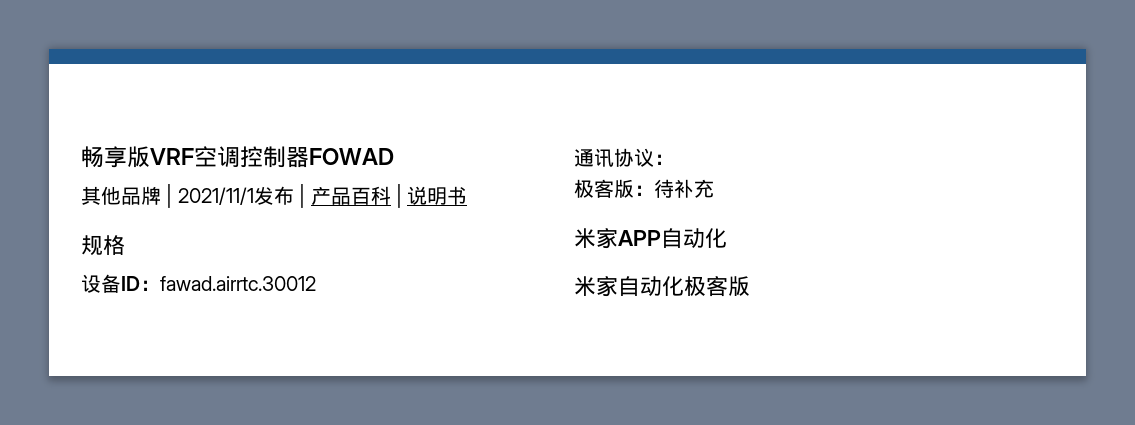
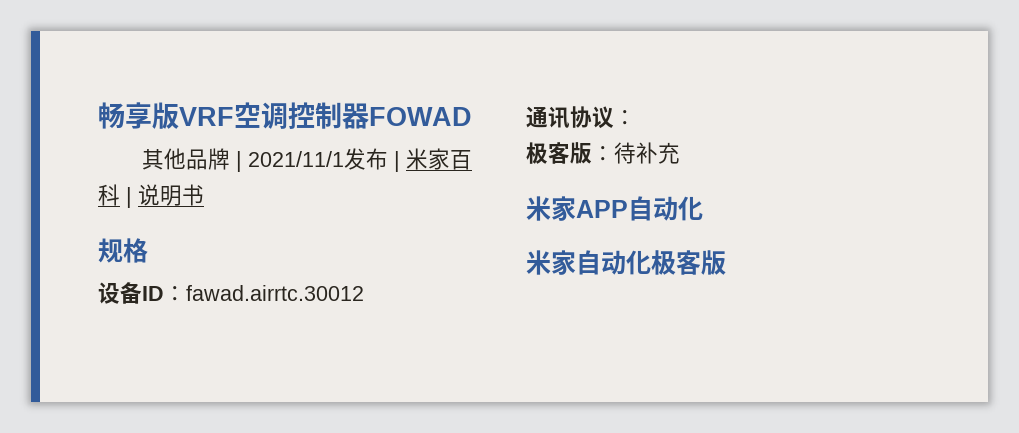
- 其他品牌 | 2021/11/1发布 | 产品百科 | 说明书
+ 其他品牌 | 2021/11/1发布 | 米家百科 | 说明书

